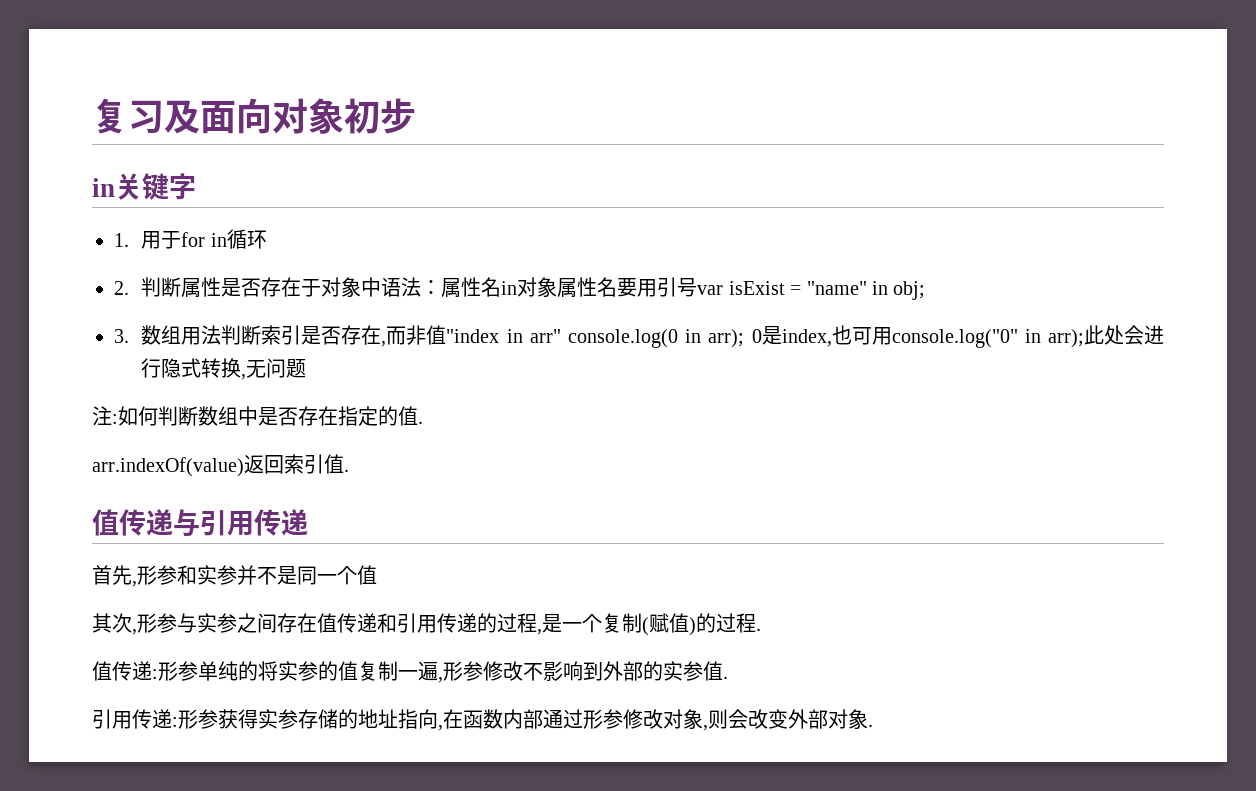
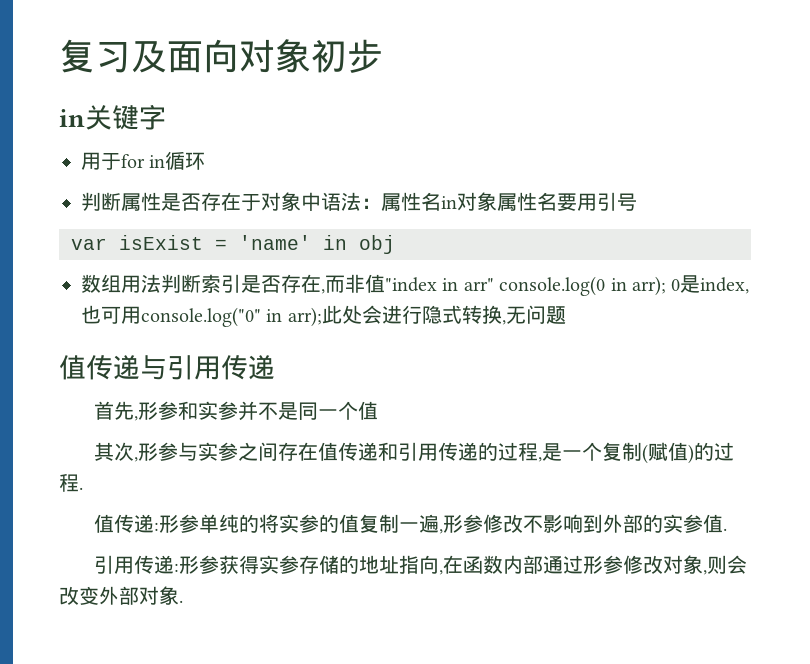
- 1.用于for in循环
+ 用于for in循环
- 2.判断属性是否存在于对象中语法：属性名in对象属性名要用引号var isExist = "name" in obj;
- 3.数组用法判断索引是否存在,而非值"index in arr" console.log(0 in arr); 0是index,也可用console.log("0" in arr);此处会进行隐式转换,无问题
+ 判断属性是否存在于对象中语法：属性名in对象属性名要用引号
+ var isExist = 'name' in obj
+ 数组用法判断索引是否存在,而非值"index in arr" console.log(0 in arr); 0是index,也可用console.log("0" in arr);此处会进行隐式转换,无问题
- 注:如何判断数组中是否存在指定的值.
- arr.indexOf(value)返回索引值.

